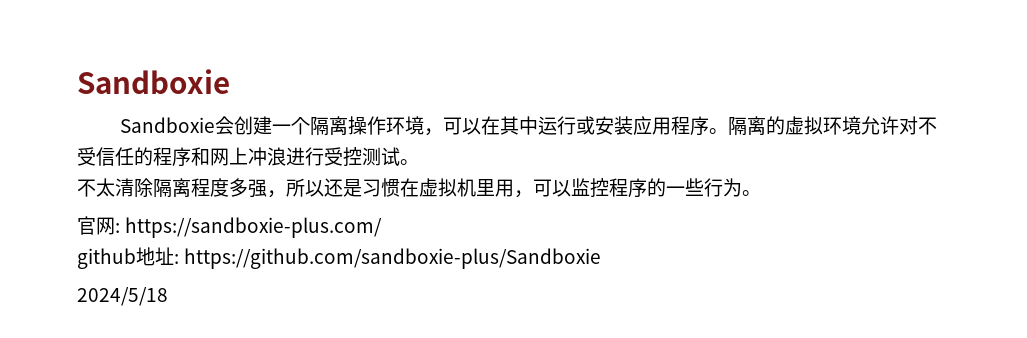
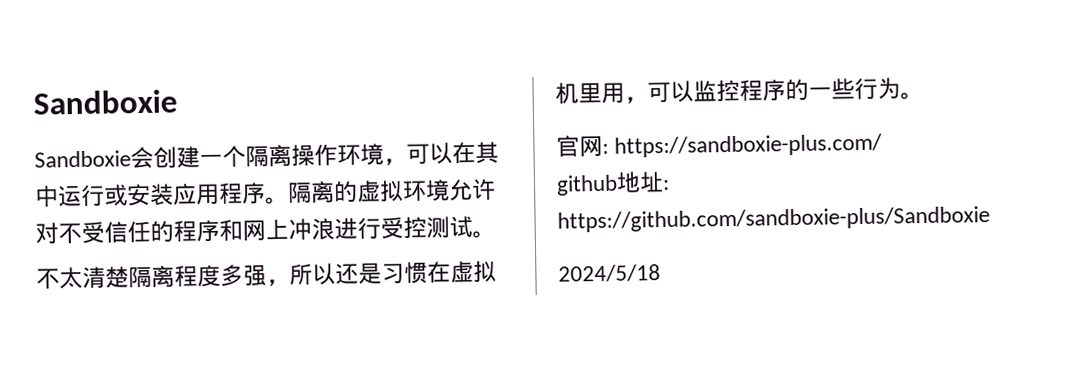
- 不太清除隔离程度多强，所以还是习惯在虚拟机里用，可以监控程序的一些行为。
+ 不太清楚隔离程度多强，所以还是习惯在虚拟机里用，可以监控程序的一些行为。

